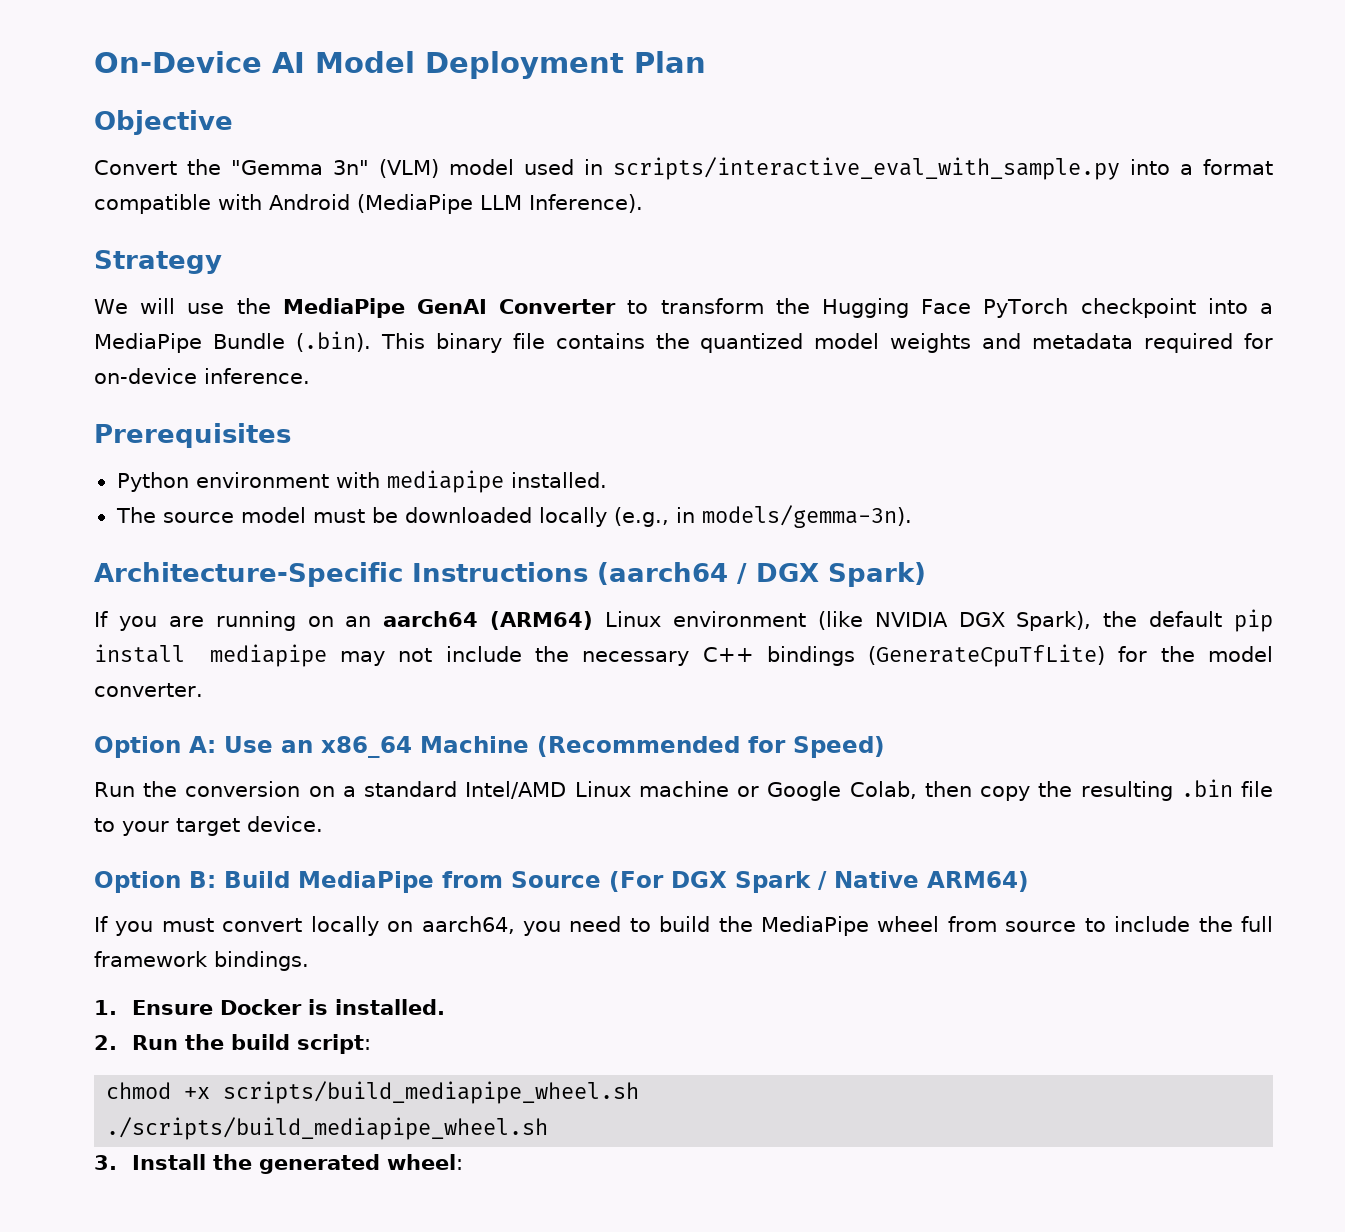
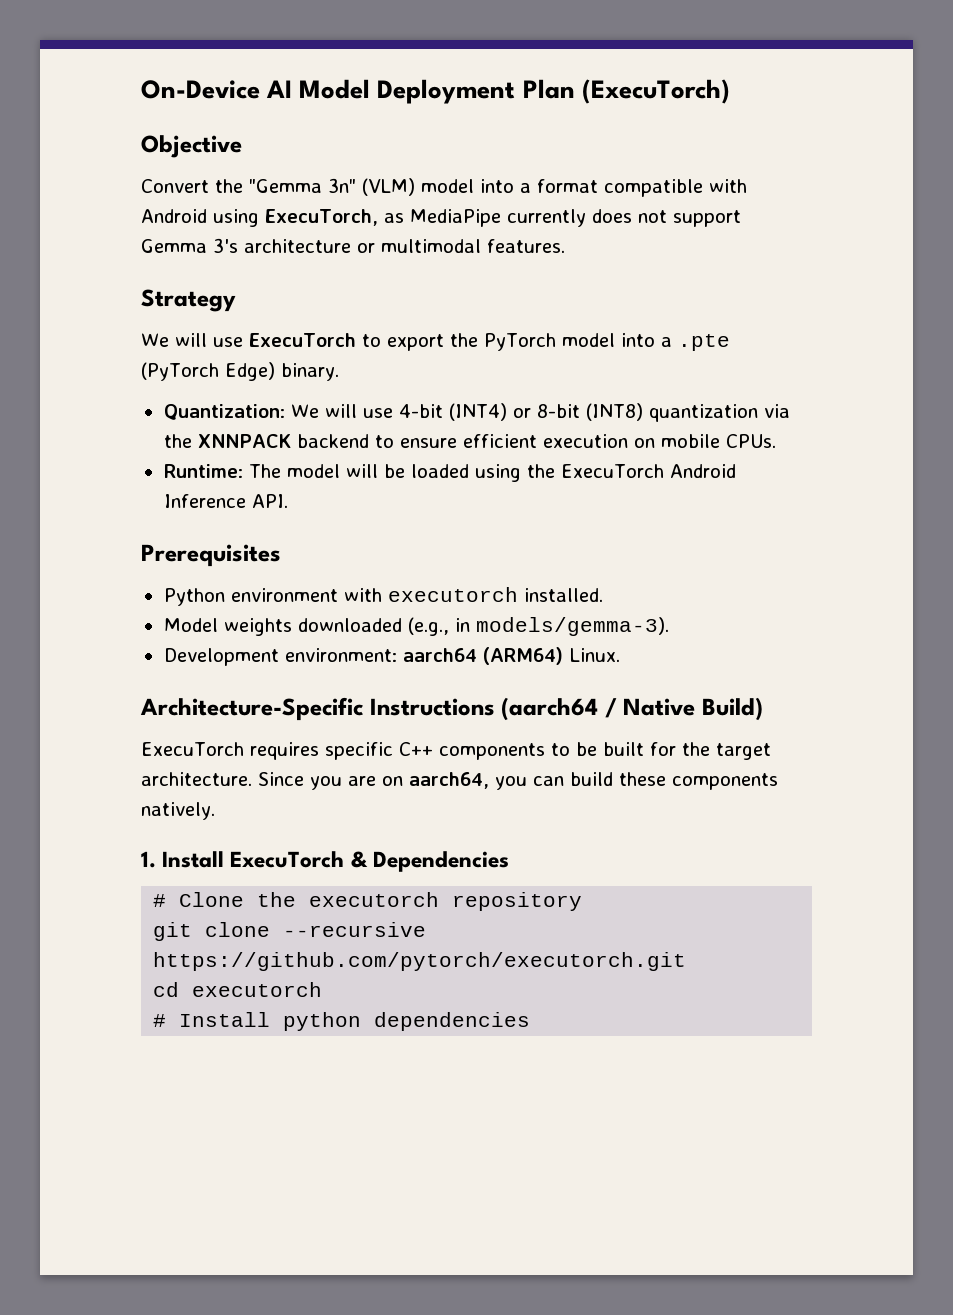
- On-Device AI Model Deployment Plan
+ On-Device AI Model Deployment Plan (ExecuTorch)
- Convert the "Gemma 3n" (VLM) model used in scripts/interactive_eval_with_sample.py into a format compatible with Android (MediaPipe LLM Inference).
+ Convert the "Gemma 3n" (VLM) model into a format compatible with Android using ExecuTorch, as MediaPipe currently does not support Gemma 3's architecture or multimodal features.
  Strategy
- We will use the MediaPipe GenAI Converter to transform the Hugging Face PyTorch checkpoint into a MediaPipe Bundle (.bin). This binary file contains the quantized model weights and metadata required for on-device inference.
+ We will use ExecuTorch to export the PyTorch model into a .pte (PyTorch Edge) binary.
+ Quantization: We will use 4-bit (INT4) or 8-bit (INT8) quantization via the XNNPACK backend to ensure efficient execution on mobile CPUs.
+ Runtime: The model will be loaded using the ExecuTorch Android Inference API.
- Python environment with mediapipe installed.
- The source model must be downloaded locally (e.g., in models/gemma-3n).
- Architecture-Specific Instructions (aarch64 / DGX Spark)
- If you are running on an aarch64 (ARM64) Linux environment (like NVIDIA DGX Spark), the default pip install mediapipe may not include the necessary C++ bindings (GenerateCpuTfLite) for the model converter.
- Option A: Use an x86_64 Machine (Recommended for Speed)
- Run the conversion on a standard Intel/AMD Linux machine or Google Colab, then copy the resulting .bin file to your target device.
- Option B: Build MediaPipe from Source (For DGX Spark / Native ARM64)
- If you must convert locally on aarch64, you need to build the MediaPipe wheel from source to include the full framework bindings.
- 1. Ensure Docker is installed.
- 2. Run the build script:
- chmod +x scripts/build_mediapipe_wheel.sh
- ./scripts/build_mediapipe_wheel.sh
- 3. Install the generated wheel:
+ Python environment with executorch installed.
+ Model weights downloaded (e.g., in models/gemma-3).
+ Development environment: aarch64 (ARM64) Linux.
+ Architecture-Specific Instructions (aarch64 / Native Build)
+ ExecuTorch requires specific C++ components to be built for the target architecture. Since you are on aarch64, you can build these components natively.
+ 1. Install ExecuTorch & Dependencies
+ # Clone the executorch repository
+ git clone --recursive https://github.com/pytorch/executorch.git
+ cd executorch
+ # Install python dependencies

